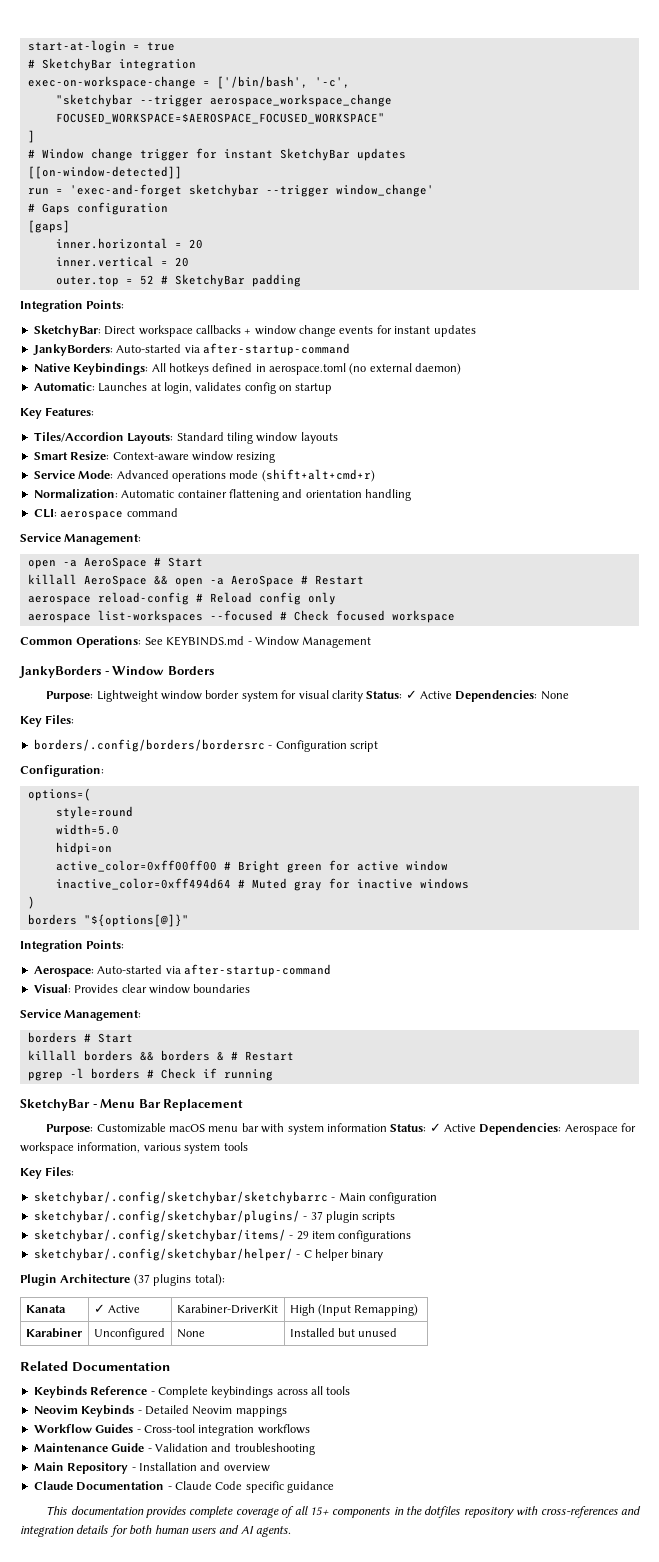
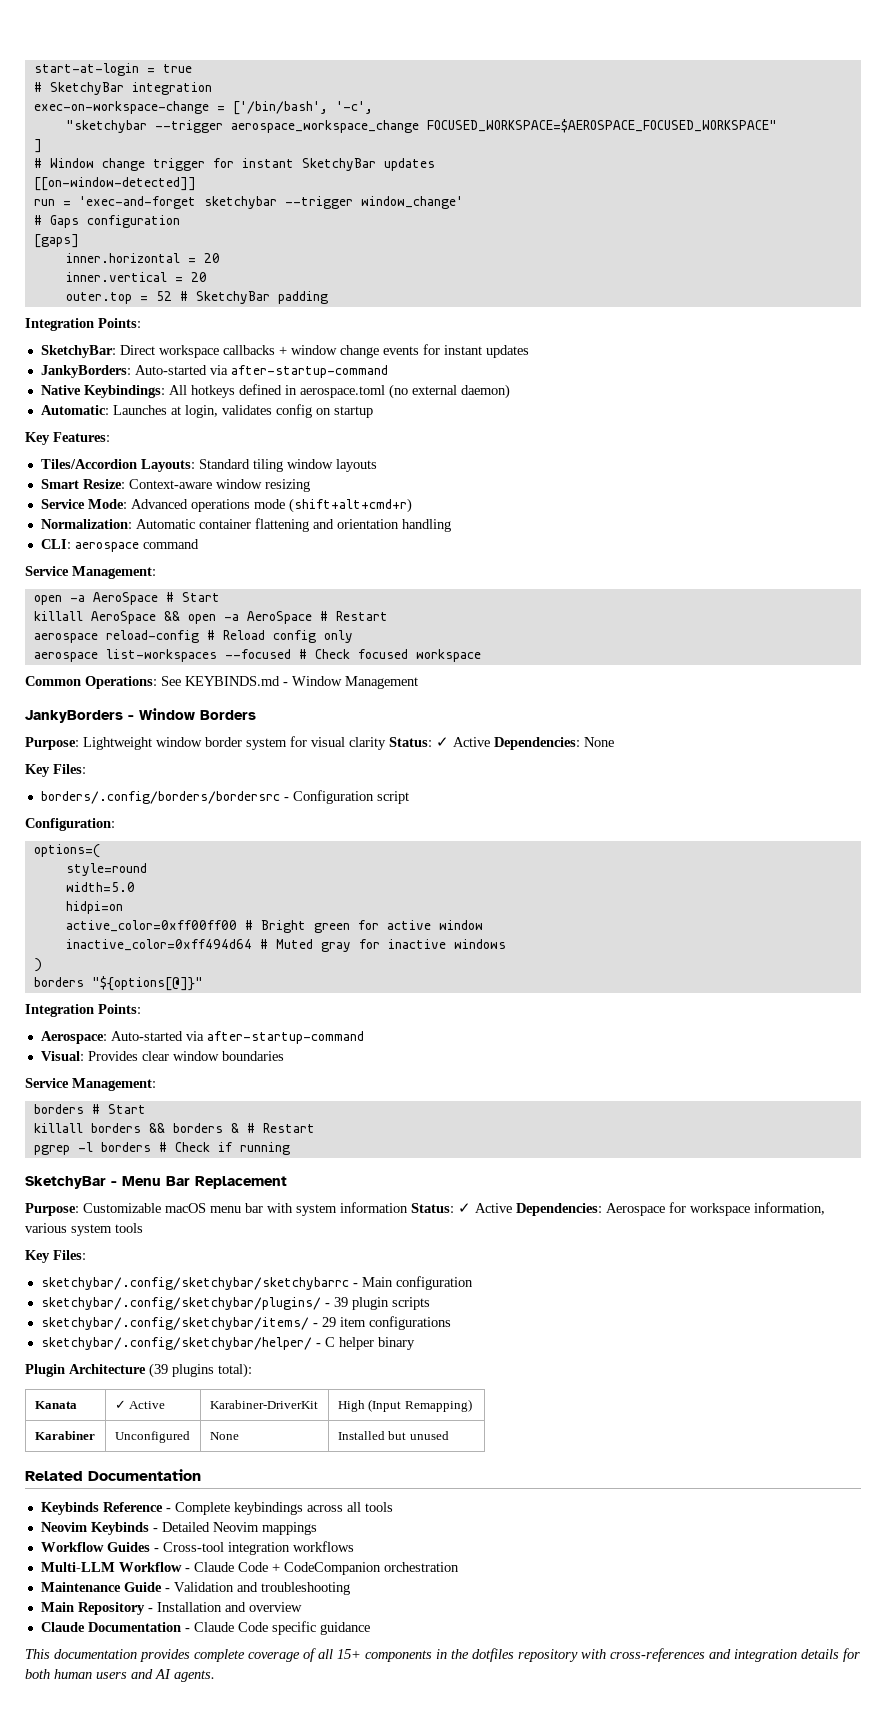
- sketchybar/.config/sketchybar/plugins/ - 37 plugin scripts
+ sketchybar/.config/sketchybar/plugins/ - 39 plugin scripts
- Plugin Architecture (37 plugins total):
+ Plugin Architecture (39 plugins total):
+ Multi-LLM Workflow - Claude Code + CodeCompanion orchestration

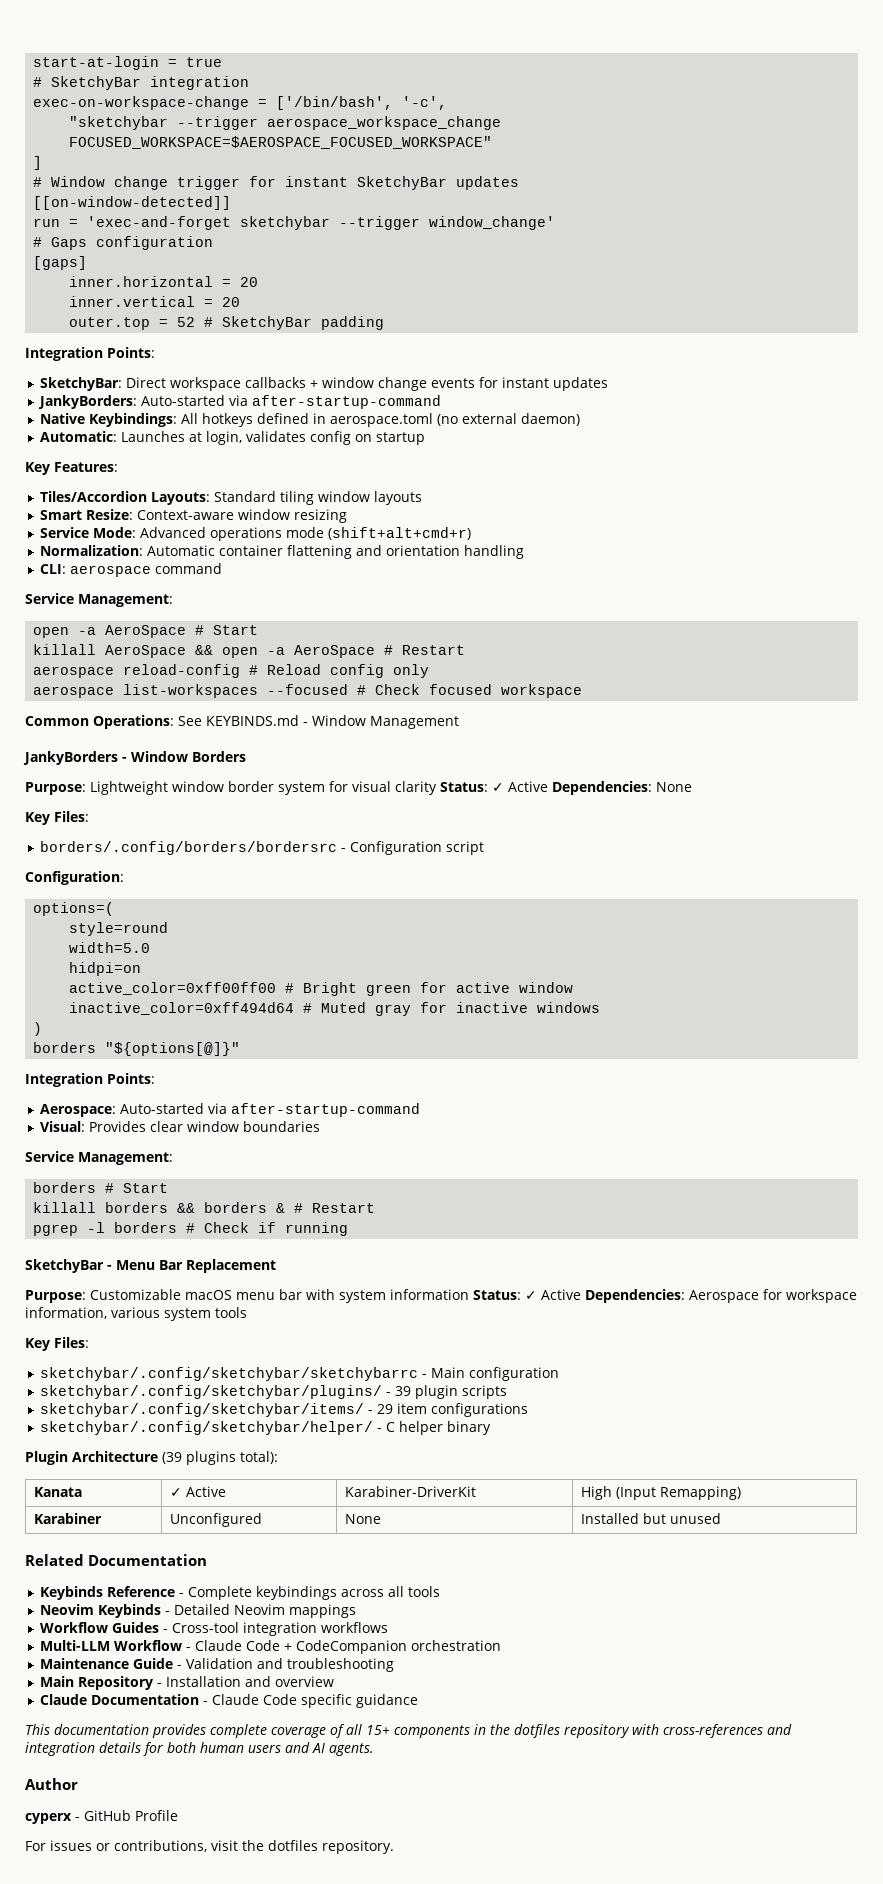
+ Author
+ cyperx - GitHub Profile
+ For issues or contributions, visit the dotfiles repository.

